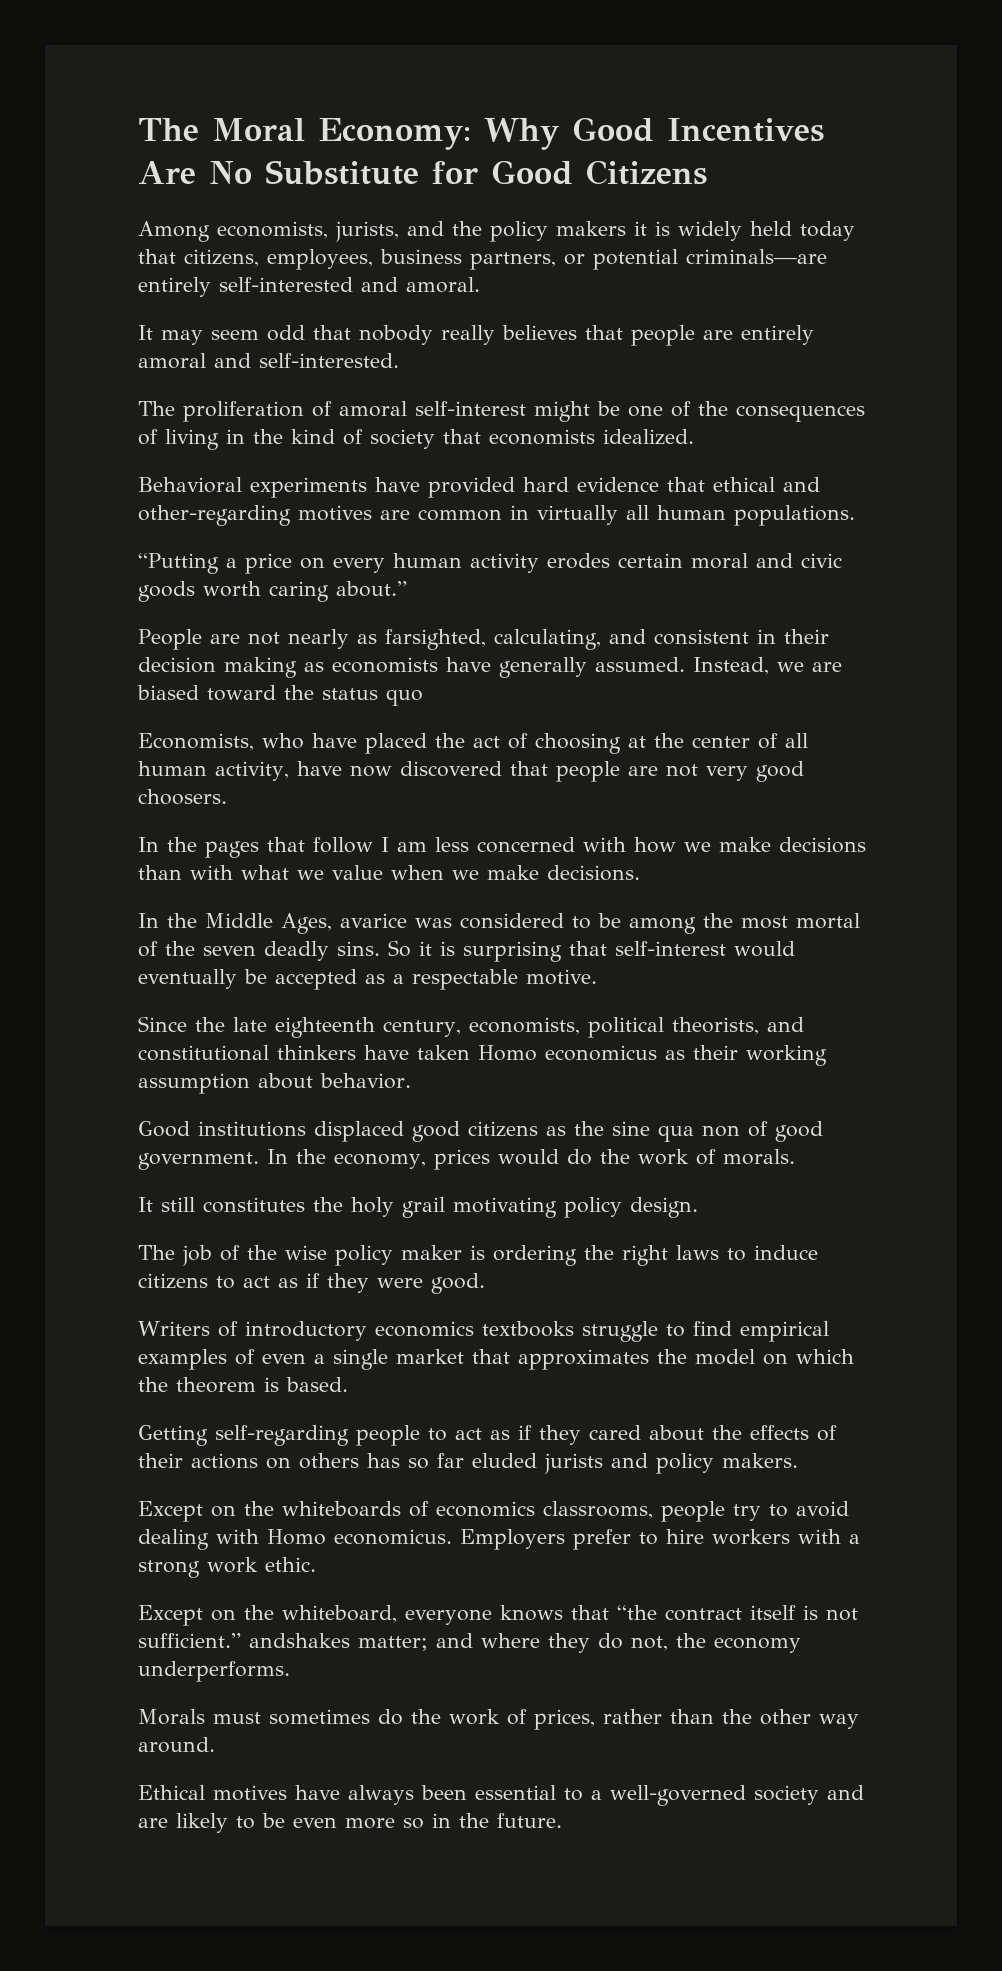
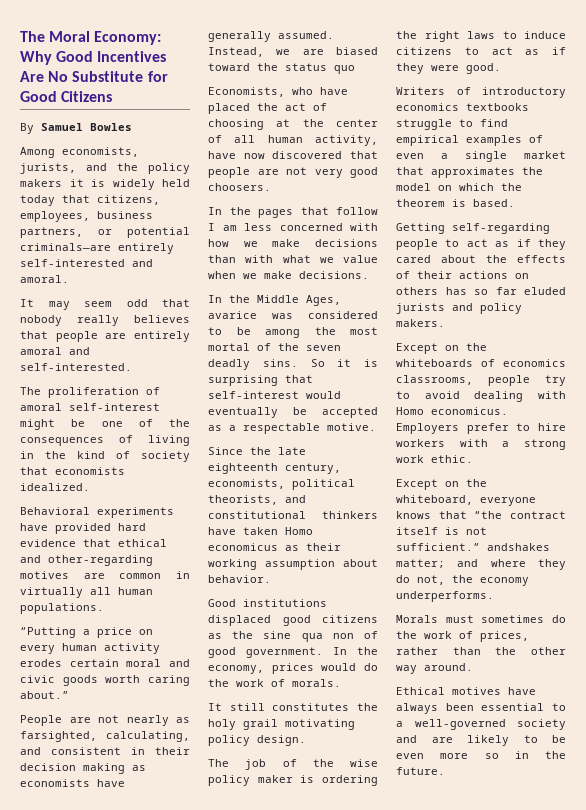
+ By Samuel Bowles

